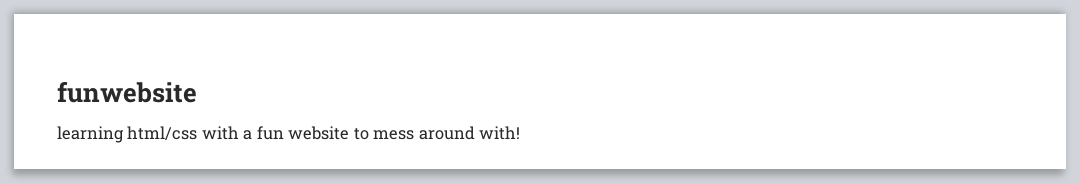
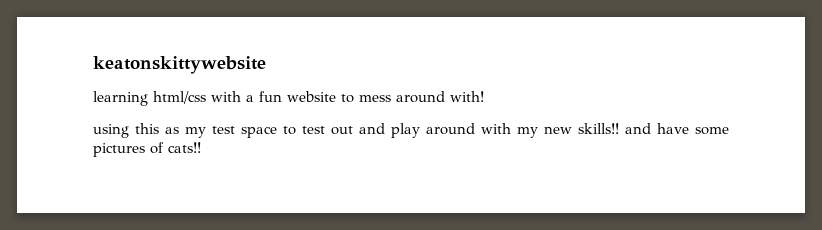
- funwebsite
+ keatonskittywebsite
+ using this as my test space to test out and play around with my new skills!! and have some pictures of cats!!

